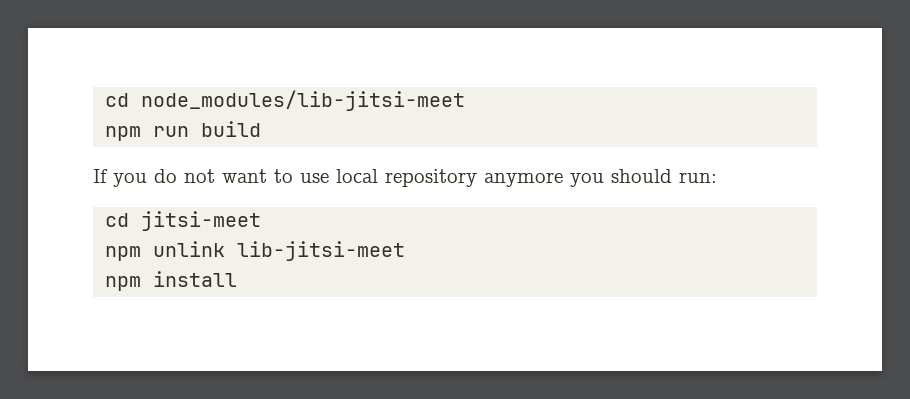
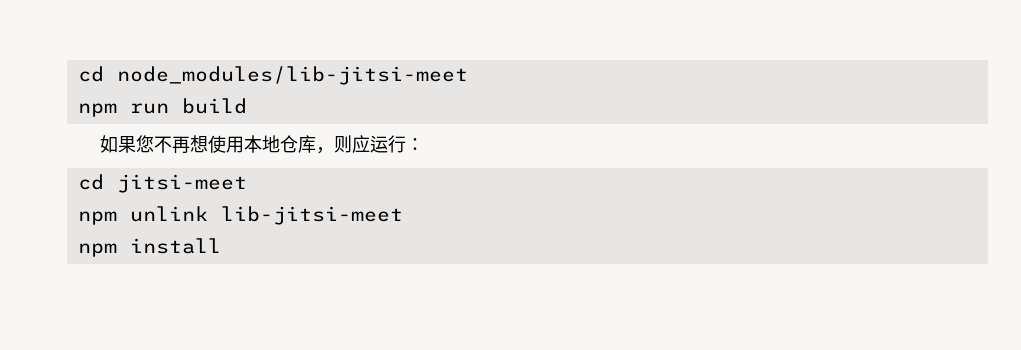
- If you do not want to use local repository anymore you should run:
+ 如果您不再想使用本地仓库，则应运行：

